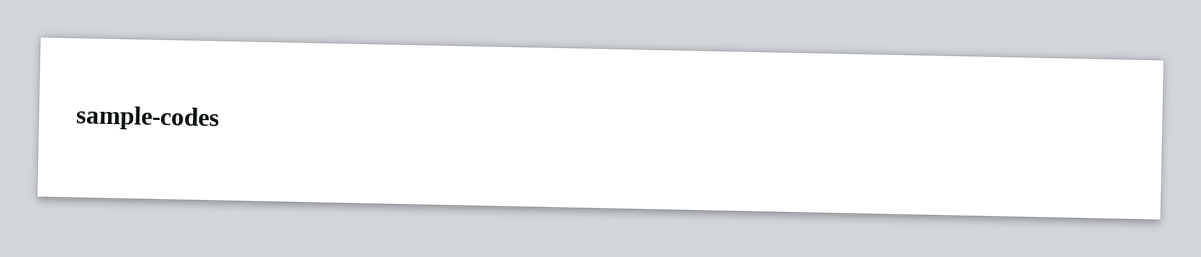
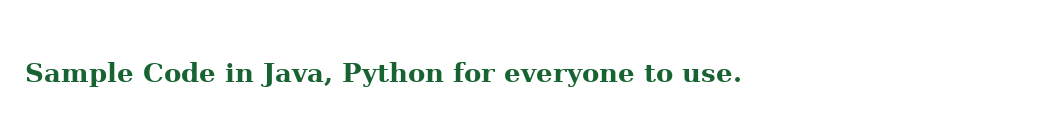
- sample-codes
+ Sample Code in Java, Python for everyone to use.

